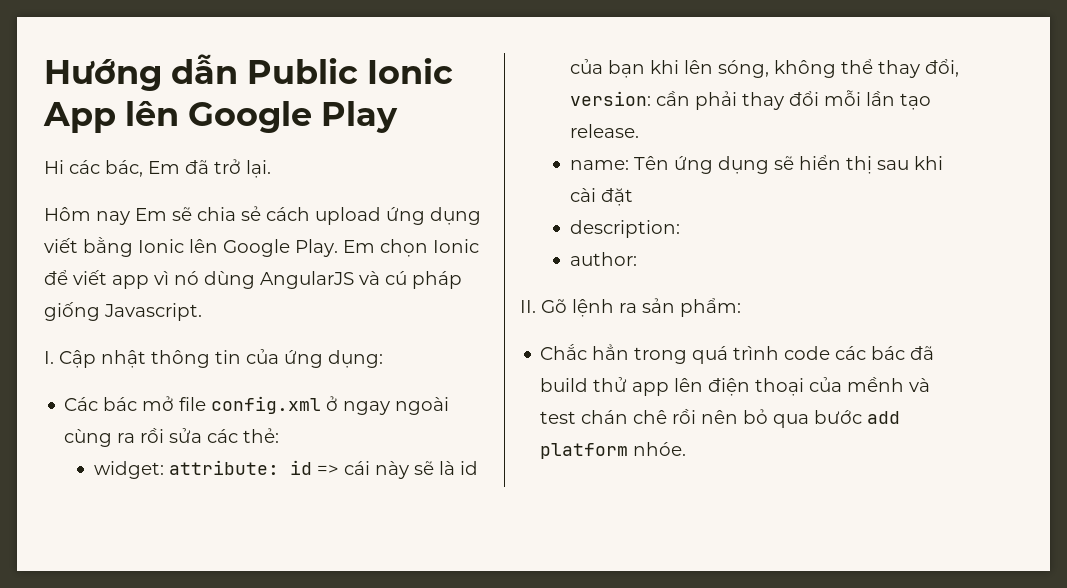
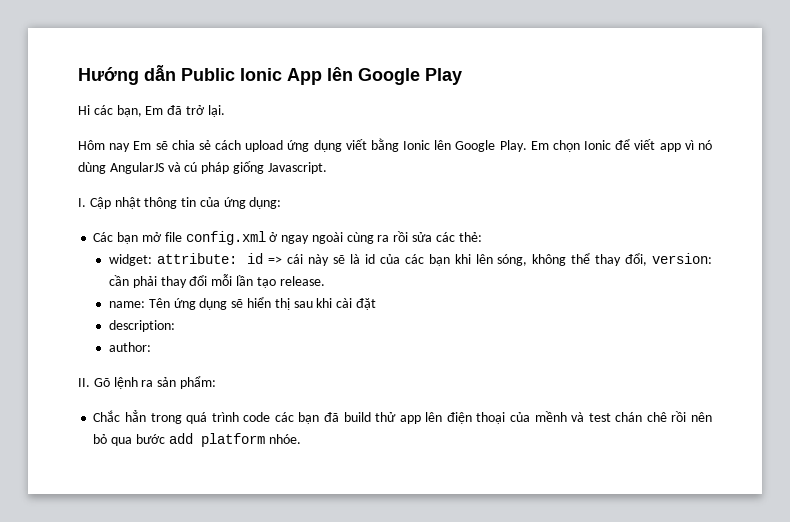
- Hi các bác, Em đã trở lại.
+ Hi các bạn, Em đã trở lại.
- Các bác mở file config.xml ở ngay ngoài cùng ra rồi sửa các thẻ:
+ Các bạn mở file config.xml ở ngay ngoài cùng ra rồi sửa các thẻ:
- widget: attribute: id => cái này sẽ là id của bạn khi lên sóng, không thể thay đổi, version: cần phải thay đổi mỗi lần tạo release.
+ widget: attribute: id => cái này sẽ là id của các bạn khi lên sóng, không thể thay đổi, version: cần phải thay đổi mỗi lần tạo release.
- Chắc hẳn trong quá trình code các bác đã build thử app lên điện thoại của mềnh và test chán chê rồi nên bỏ qua bước add platform nhóe.
+ Chắc hẳn trong quá trình code các bạn đã build thử app lên điện thoại của mềnh và test chán chê rồi nên bỏ qua bước add platform nhóe.

